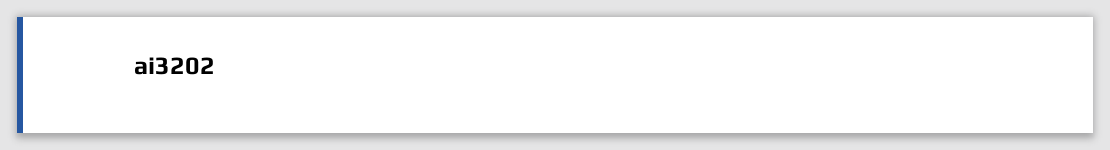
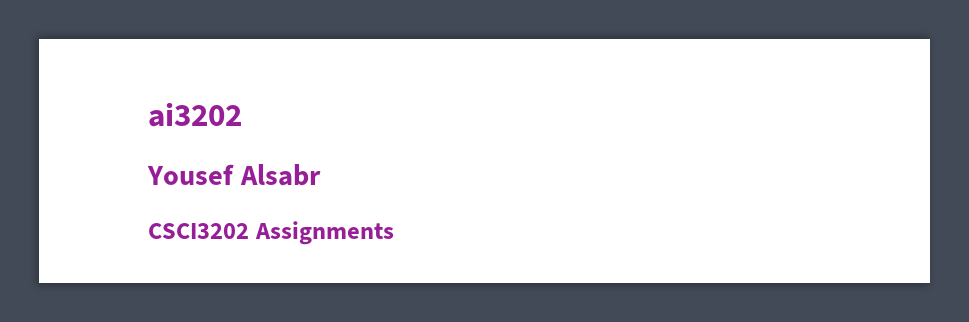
+ Yousef Alsabr
+ CSCI3202 Assignments

